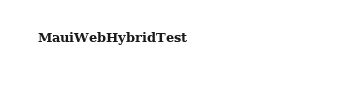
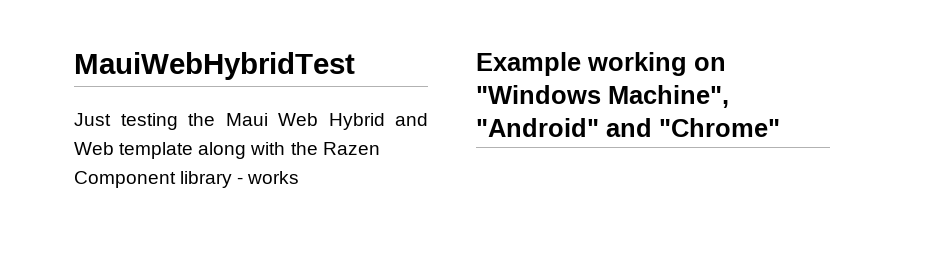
+ Just testing the Maui Web Hybrid and Web template along with the Razen Component library - works
+ Example working on "Windows Machine", "Android" and "Chrome"

